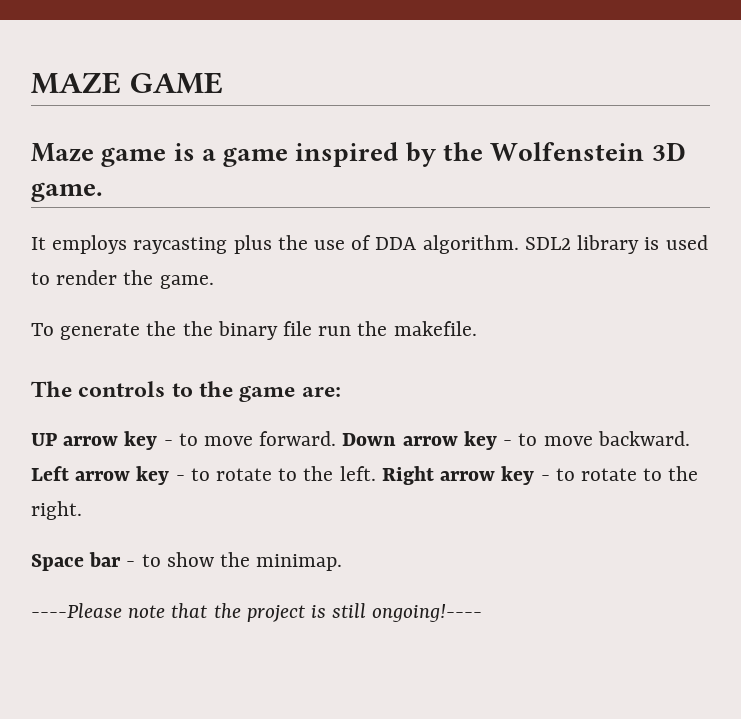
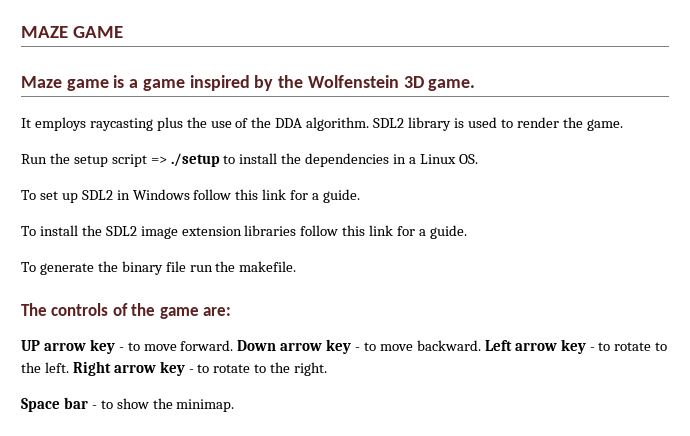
- It employs raycasting plus the use of DDA algorithm.
+ It employs raycasting plus the use of the DDA algorithm.
+ Run the setup script => ./setup to install the dependencies in a Linux OS.
+ To set up SDL2 in Windows follow this link for a guide.
+ To install the SDL2 image extension libraries follow this link for a guide.
- To generate the the binary file run the makefile.
+ To generate the binary file run the makefile.
- The controls to the game are:
+ The controls of the game are:
- ----Please note that the project is still ongoing!----

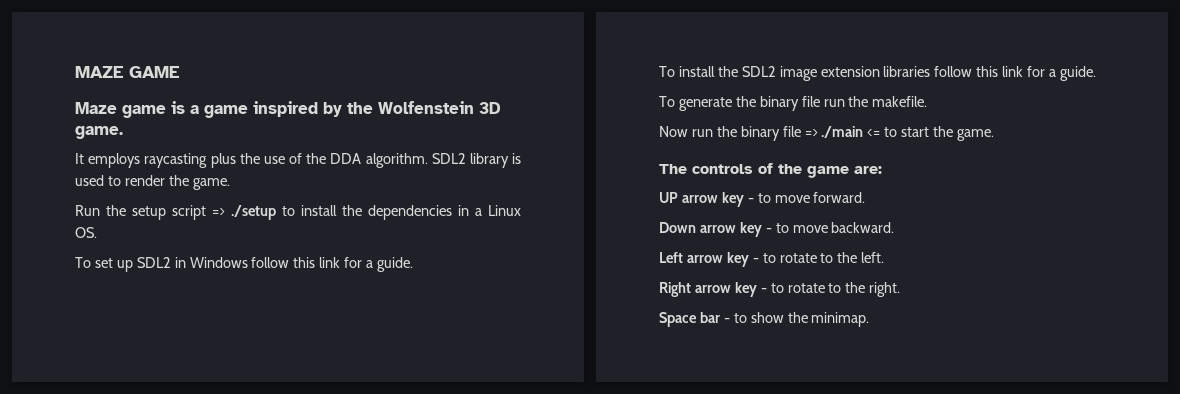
+ Now run the binary file => ./main <= to start the game.
- UP arrow key - to move forward. Down arrow key - to move backward. Left arrow key - to rotate to the left. Right arrow key - to rotate to the right.
+ UP arrow key - to move forward.
+ Down arrow key - to move backward.
+ Left arrow key - to rotate to the left.
+ Right arrow key - to rotate to the right.

